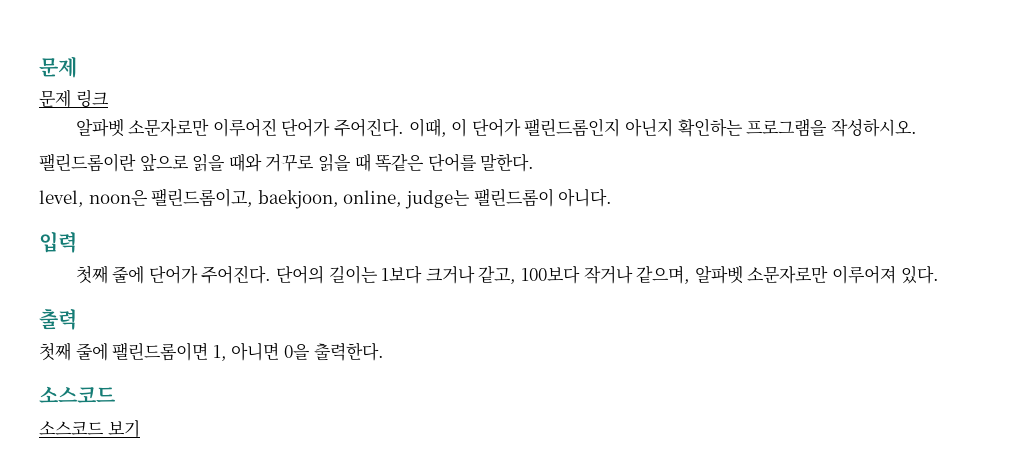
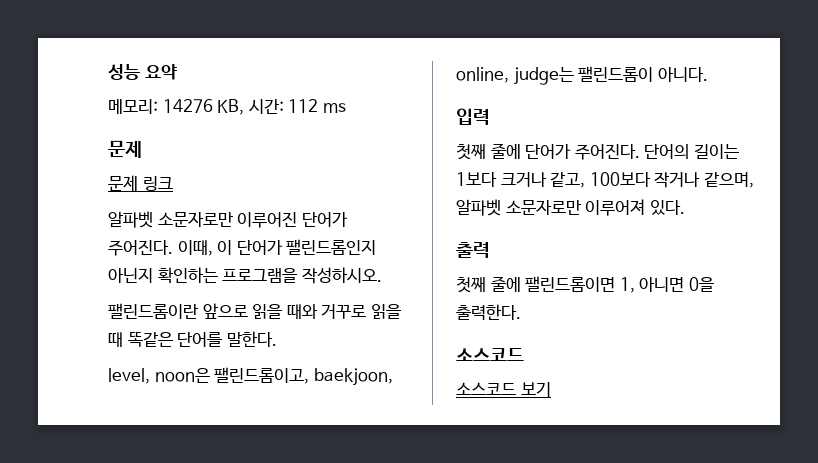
+ 성능 요약
+ 메모리: 14276 KB, 시간: 112 ms

